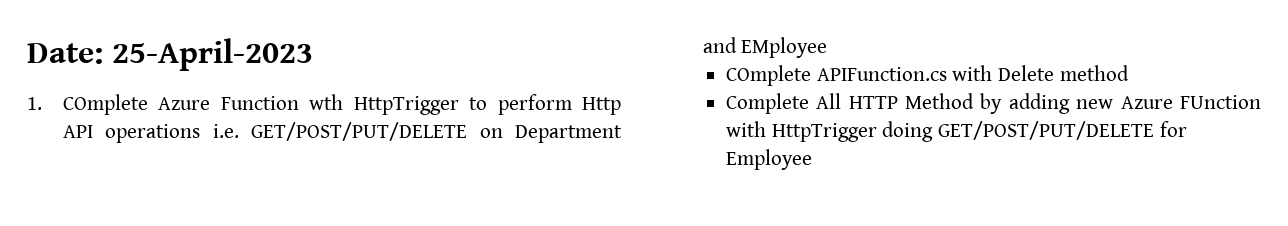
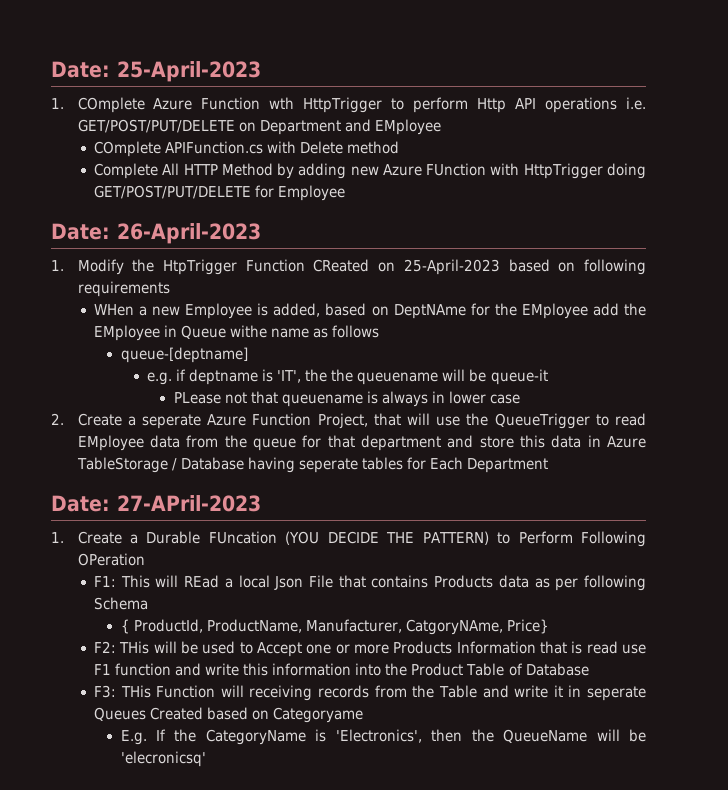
+ Date: 26-April-2023
+ 1. Modify the HtpTrigger Function CReated on 25-April-2023 based on following requirements
+ WHen a new Employee is added, based on DeptNAme for the EMployee add the EMployee in Queue withe name as follows
+ queue-[deptname]
+ e.g. if deptname is 'IT', the the queuename will be queue-it
+ PLease not that queuename is always in lower case
+ 2. Create a seperate Azure Function Project, that will use the QueueTrigger to read EMployee data from the queue for that department and store this data in Azure TableStorage / Database having seperate tables for Each Department
+ Date: 27-APril-2023
+ 1. Create a Durable FUncation (YOU DECIDE THE PATTERN) to Perform Following OPeration
+ F1: This will REad a local Json File that contains Products data as per following Schema
+ { ProductId, ProductName, Manufacturer, CatgoryNAme, Price}
+ F2: THis will be used to Accept one or more Products Information that is read use F1 function and write this information into the Product Table of Database
+ F3: THis Function will receiving records from the Table and write it in seperate Queues Created based on Categoryame
+ E.g. If the CategoryName is 'Electronics', then the QueueName will be 'elecronicsq'

